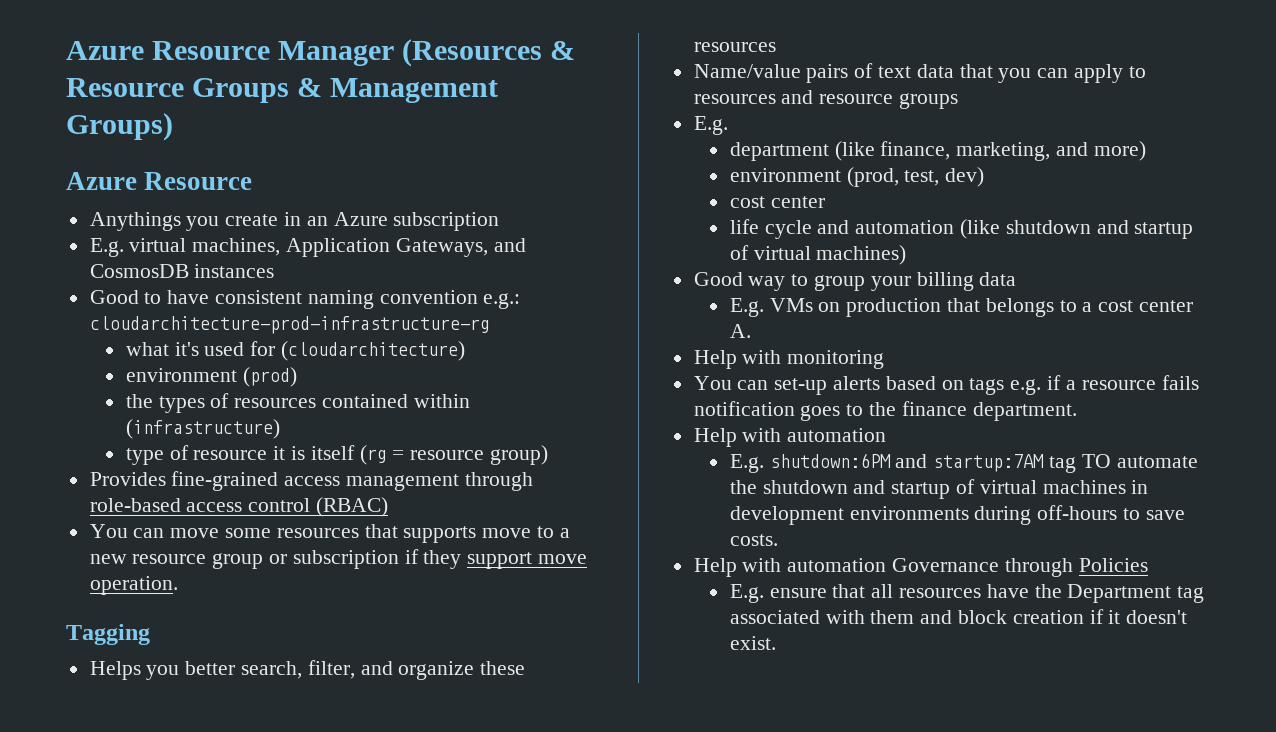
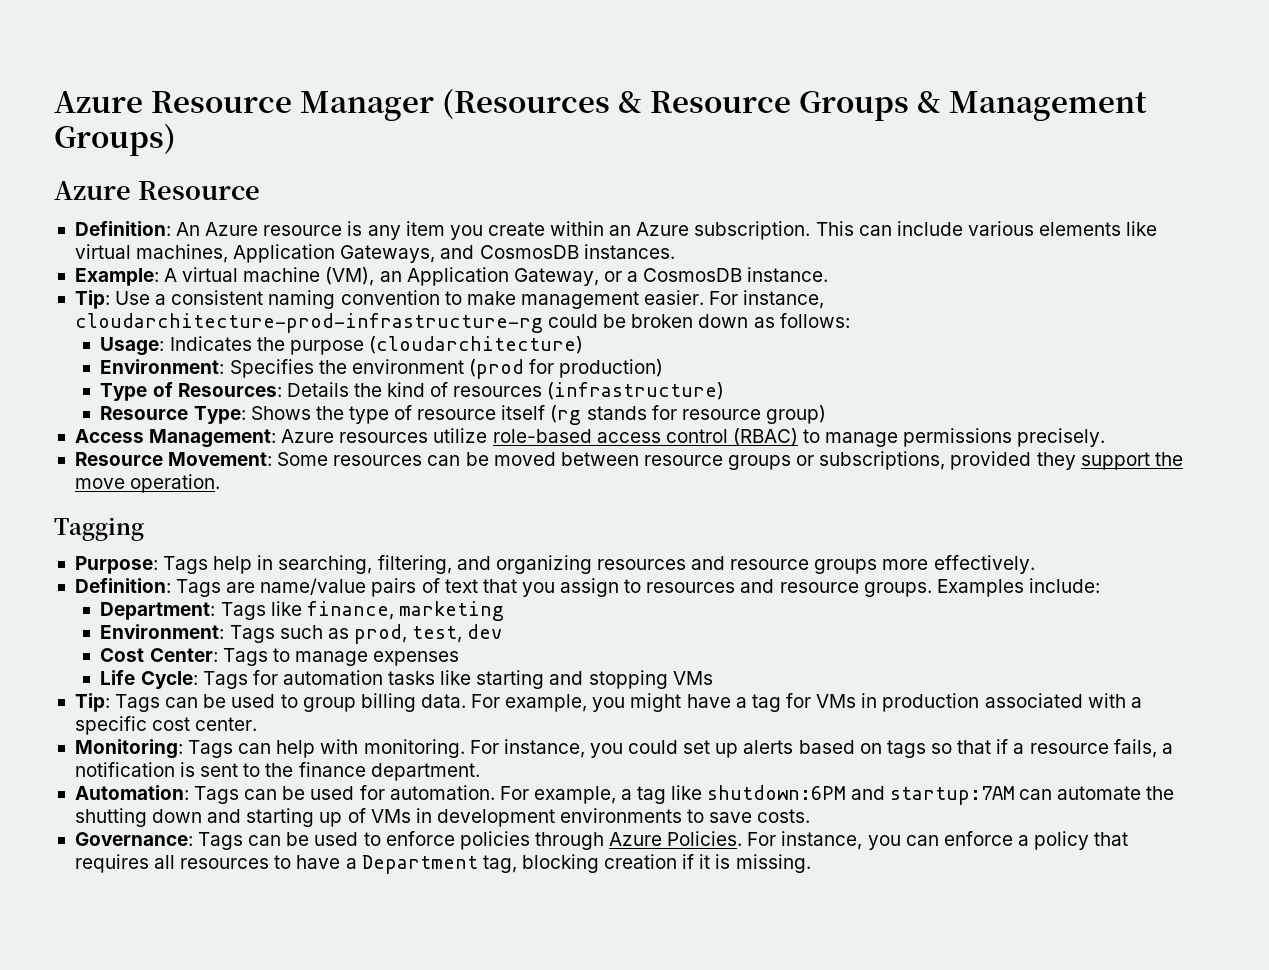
- Anythings you create in an Azure subscription
- E.g. virtual machines, Application Gateways, and CosmosDB instances
- Good to have consistent naming convention e.g.: cloudarchitecture-prod-infrastructure-rg
- what it's used for (cloudarchitecture)
- environment (prod)
- the types of resources contained within (infrastructure)
- type of resource it is itself (rg = resource group)
- Provides fine-grained access management through role-based access control (RBAC)
- You can move some resources that supports move to a new resource group or subscription if they support move operation.
+ Definition: An Azure resource is any item you create within an Azure subscription. This can include various elements like virtual machines, Application Gateways, and CosmosDB instances.
+ Example: A virtual machine (VM), an Application Gateway, or a CosmosDB instance.
+ Tip: Use a consistent naming convention to make management easier. For instance, cloudarchitecture-prod-infrastructure-rg could be broken down as follows:
+ Usage: Indicates the purpose (cloudarchitecture)
+ Environment: Specifies the environment (prod for production)
+ Type of Resources: Details the kind of resources (infrastructure)
+ Resource Type: Shows the type of resource itself (rg stands for resource group)
+ Access Management: Azure resources utilize role-based access control (RBAC) to manage permissions precisely.
+ Resource Movement: Some resources can be moved between resource groups or subscriptions, provided they support the move operation.
- Helps you better search, filter, and organize these resources
- Name/value pairs of text data that you can apply to resources and resource groups
- E.g.
- department (like finance, marketing, and more)
- environment (prod, test, dev)
- cost center
- life cycle and automation (like shutdown and startup of virtual machines)
- Good way to group your billing data
- E.g. VMs on production that belongs to a cost center A.
- Help with monitoring
- You can set-up alerts based on tags e.g. if a resource fails notification goes to the finance department.
- Help with automation
- E.g. shutdown:6PM and startup:7AM tag TO automate the shutdown and startup of virtual machines in development environments during off-hours to save costs.
+ Purpose: Tags help in searching, filtering, and organizing resources and resource groups more effectively.
+ Definition: Tags are name/value pairs of text that you assign to resources and resource groups. Examples include:
+ Department: Tags like finance, marketing
+ Environment: Tags such as prod, test, dev
+ Cost Center: Tags to manage expenses
+ Life Cycle: Tags for automation tasks like starting and stopping VMs
+ Tip: Tags can be used to group billing data. For example, you might have a tag for VMs in production associated with a specific cost center.
+ Monitoring: Tags can help with monitoring. For instance, you could set up alerts based on tags so that if a resource fails, a notification is sent to the finance department.
+ Automation: Tags can be used for automation. For example, a tag like shutdown:6PM and startup:7AM can automate the shutting down and starting up of VMs in development environments to save costs.
- Help with automation Governance through Policies
- E.g. ensure that all resources have the Department tag associated with them and block creation if it doesn't exist.
+ Governance: Tags can be used to enforce policies through Azure Policies. For instance, you can enforce a policy that requires all resources to have a Department tag, blocking creation if it is missing.

